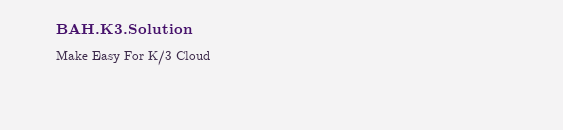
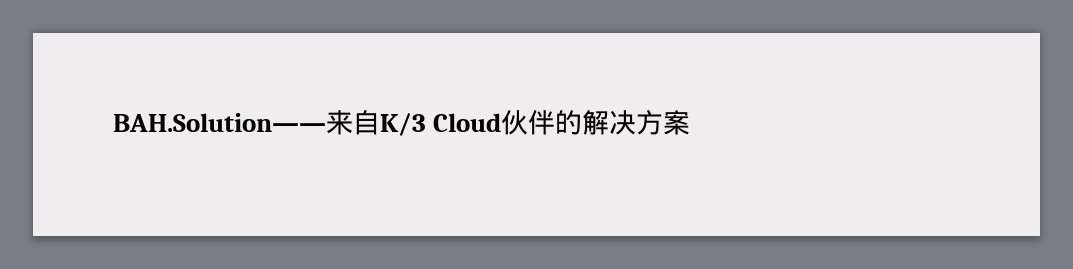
- BAH.K3.Solution
- Make Easy For K/3 Cloud
+ BAH.Solution——来自K/3 Cloud伙伴的解决方案

